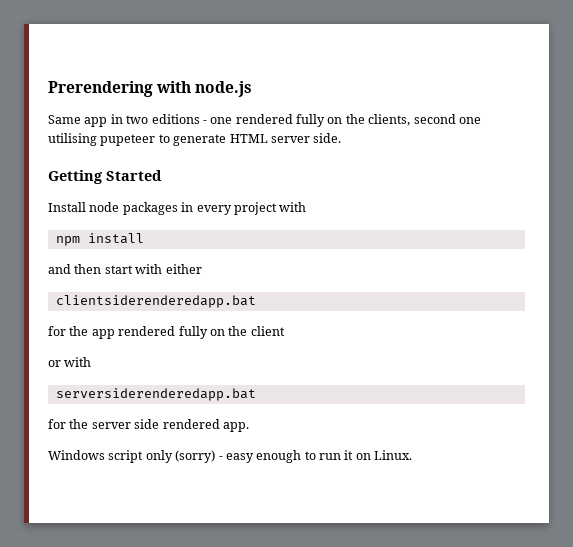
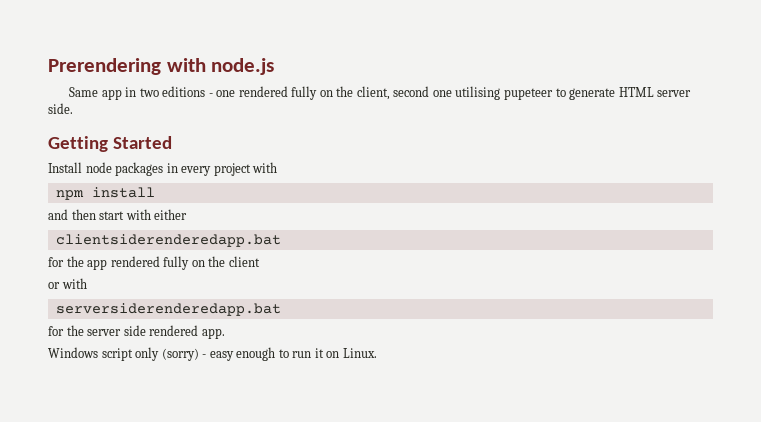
- Same app in two editions - one rendered fully on the clients, second one utilising pupeteer to generate HTML server side.
+ Same app in two editions - one rendered fully on the client, second one utilising pupeteer to generate HTML server side.

